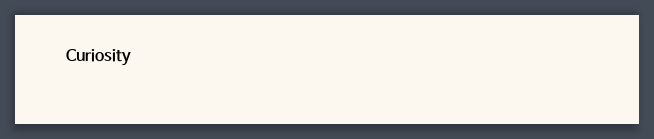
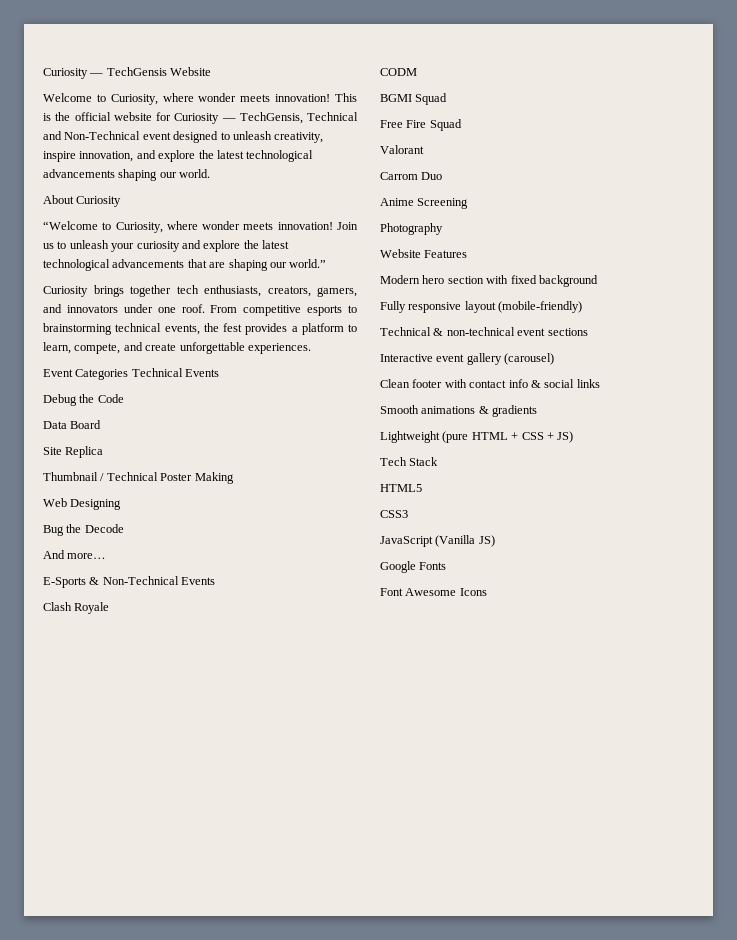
- Curiosity
+ Curiosity — TechGensis Website
+ Welcome to Curiosity, where wonder meets innovation! This is the official website for Curiosity — TechGensis, Technical and Non-Technical event designed to unleash creativity, inspire innovation, and explore the latest technological advancements shaping our world.
+ About Curiosity
+ “Welcome to Curiosity, where wonder meets innovation! Join us to unleash your curiosity and explore the latest technological advancements that are shaping our world.”
+ Curiosity brings together tech enthusiasts, creators, gamers, and innovators under one roof. From competitive esports to brainstorming technical events, the fest provides a platform to learn, compete, and create unforgettable experiences.
+ Event Categories Technical Events
+ Debug the Code
+ Data Board
+ Site Replica
+ Thumbnail / Technical Poster Making
+ Web Designing
+ Bug the Decode
+ And more…
+ E-Sports & Non-Technical Events
+ Clash Royale
+ CODM
+ BGMI Squad
+ Free Fire Squad
+ Valorant
+ Carrom Duo
+ Anime Screening
+ Photography
+ Website Features
+ Modern hero section with fixed background
+ Fully responsive layout (mobile-friendly)
+ Technical & non-technical event sections
+ Interactive event gallery (carousel)
+ Clean footer with contact info & social links
+ Smooth animations & gradients
+ Lightweight (pure HTML + CSS + JS)
+ Tech Stack
+ HTML5
+ CSS3
+ JavaScript (Vanilla JS)
+ Google Fonts
+ Font Awesome Icons

